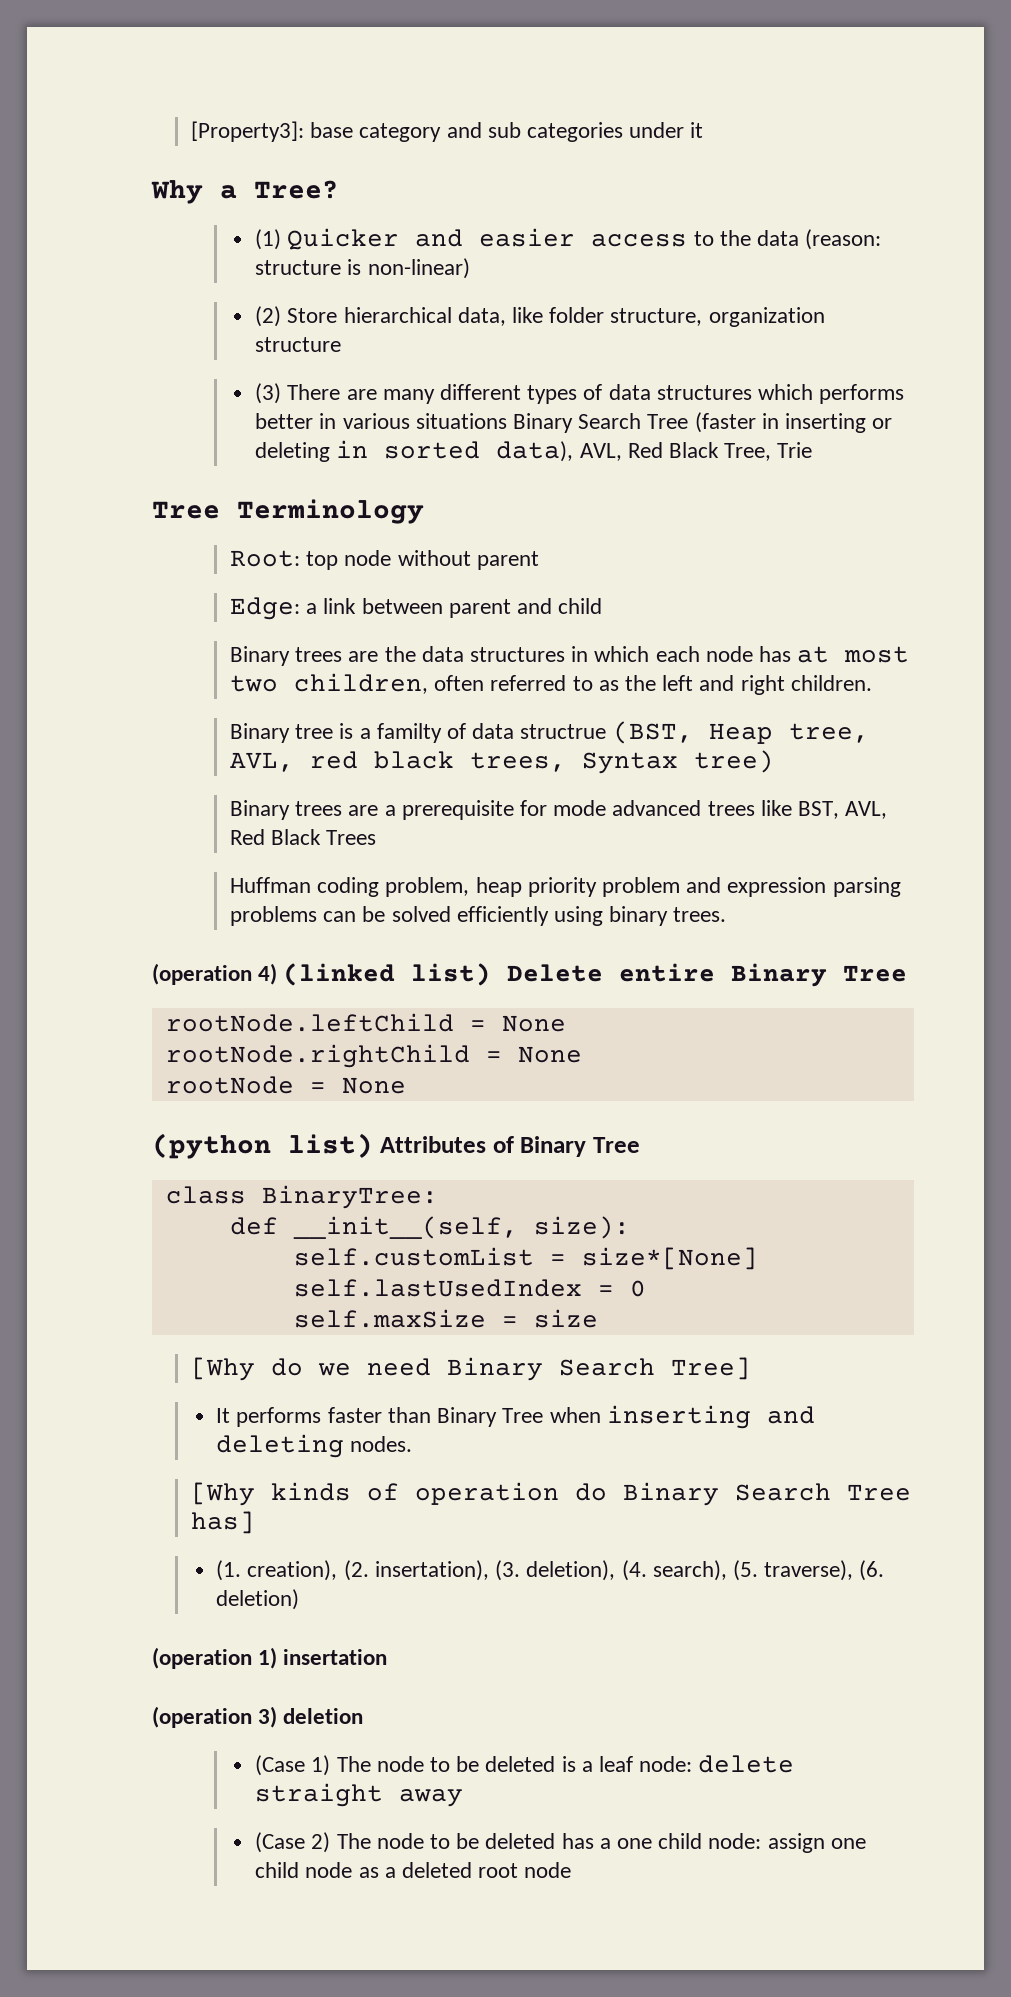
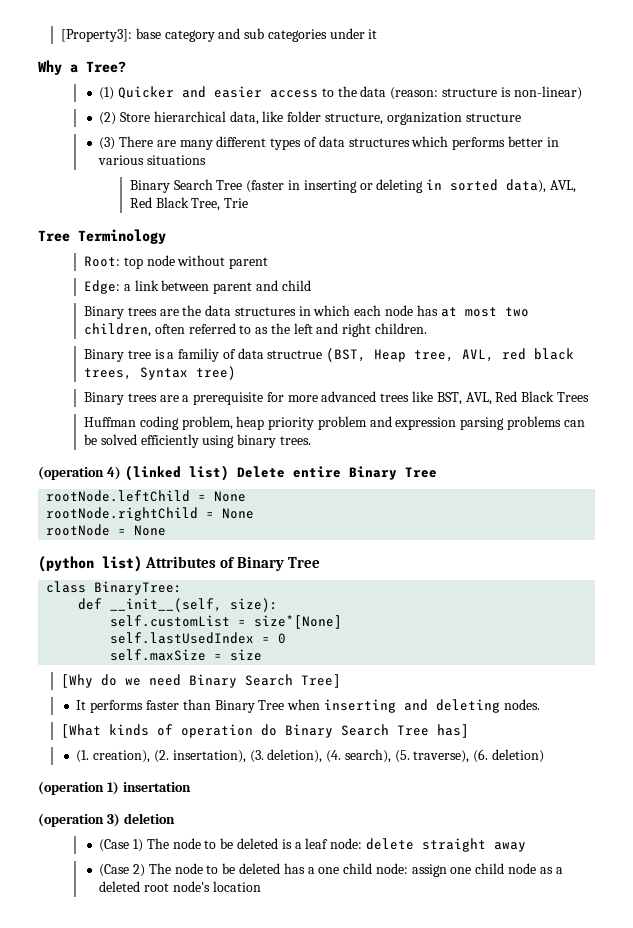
- (3) There are many different types of data structures which performs better in various situations Binary Search Tree (faster in inserting or deleting in sorted data), AVL, Red Black Tree, Trie
+ (3) There are many different types of data structures which performs better in various situations
+ Binary Search Tree (faster in inserting or deleting in sorted data), AVL, Red Black Tree, Trie
- Binary tree is a familty of data structrue (BST, Heap tree, AVL, red black trees, Syntax tree)
+ Binary tree is a familiy of data structrue (BST, Heap tree, AVL, red black trees, Syntax tree)
- Binary trees are a prerequisite for mode advanced trees like BST, AVL, Red Black Trees
+ Binary trees are a prerequisite for more advanced trees like BST, AVL, Red Black Trees
- [Why kinds of operation do Binary Search Tree has]
+ [What kinds of operation do Binary Search Tree has]
- (Case 2) The node to be deleted has a one child node: assign one child node as a deleted root node
+ (Case 2) The node to be deleted has a one child node: assign one child node as a deleted root node's location

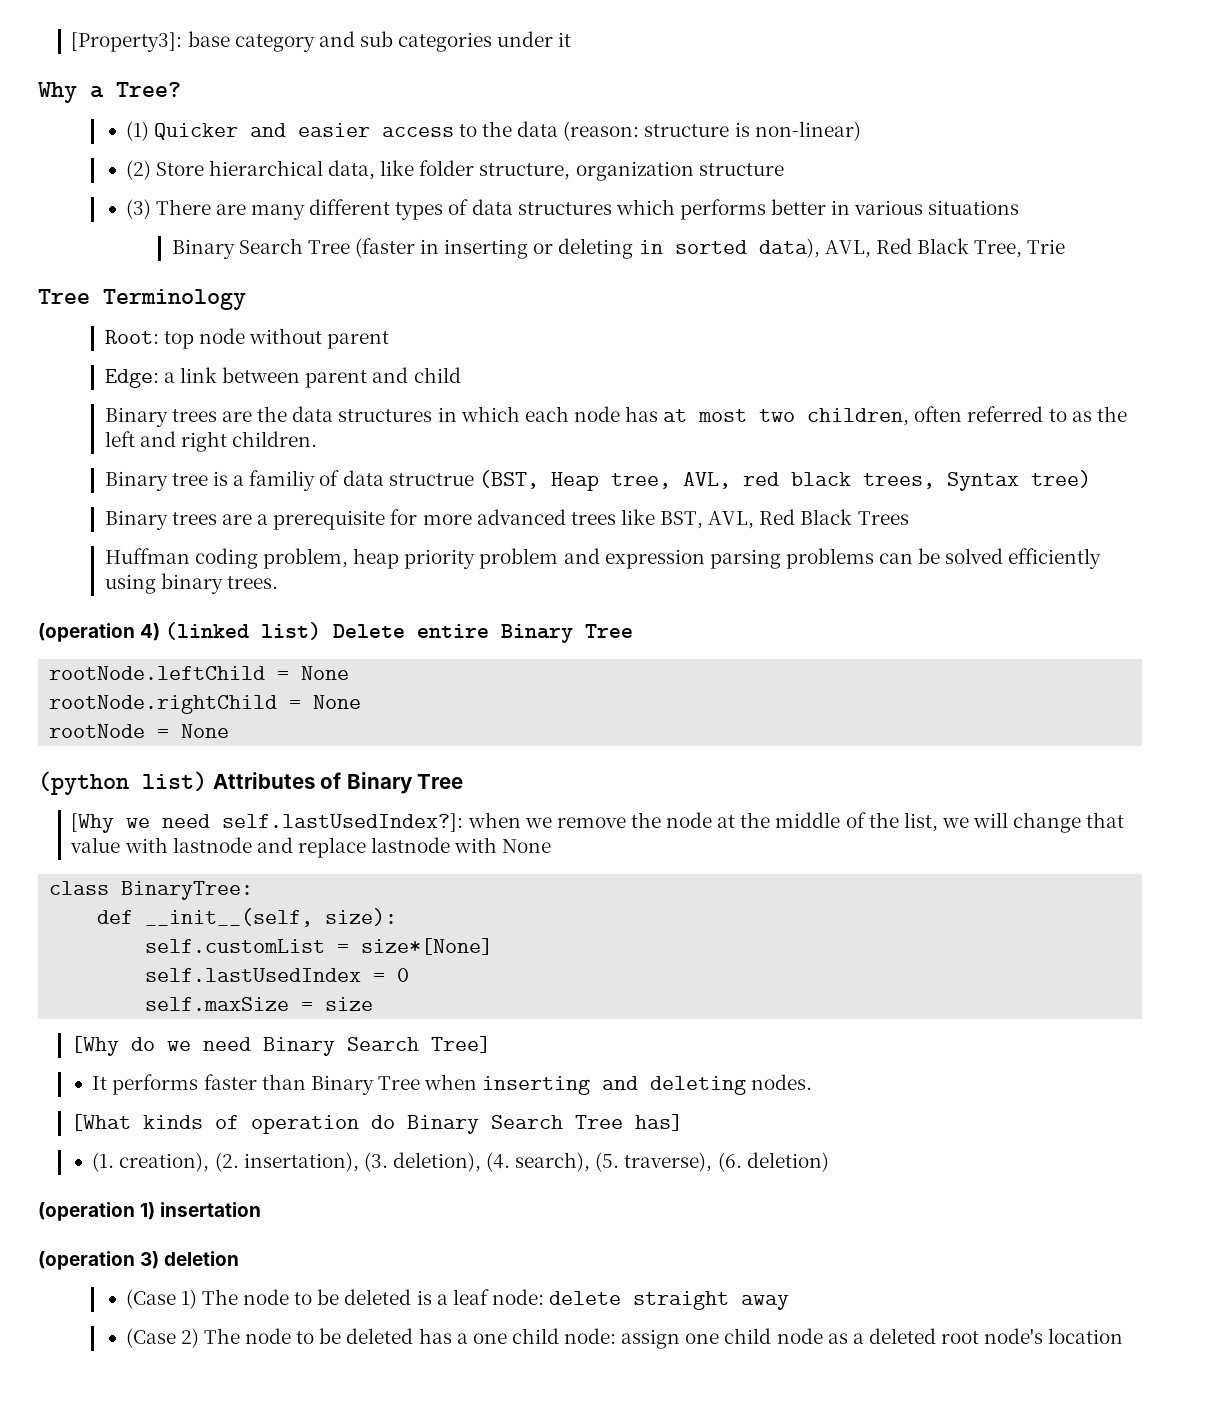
+ [Why we need self.lastUsedIndex?]: when we remove the node at the middle of the list, we will change that value with lastnode and replace lastnode with None

